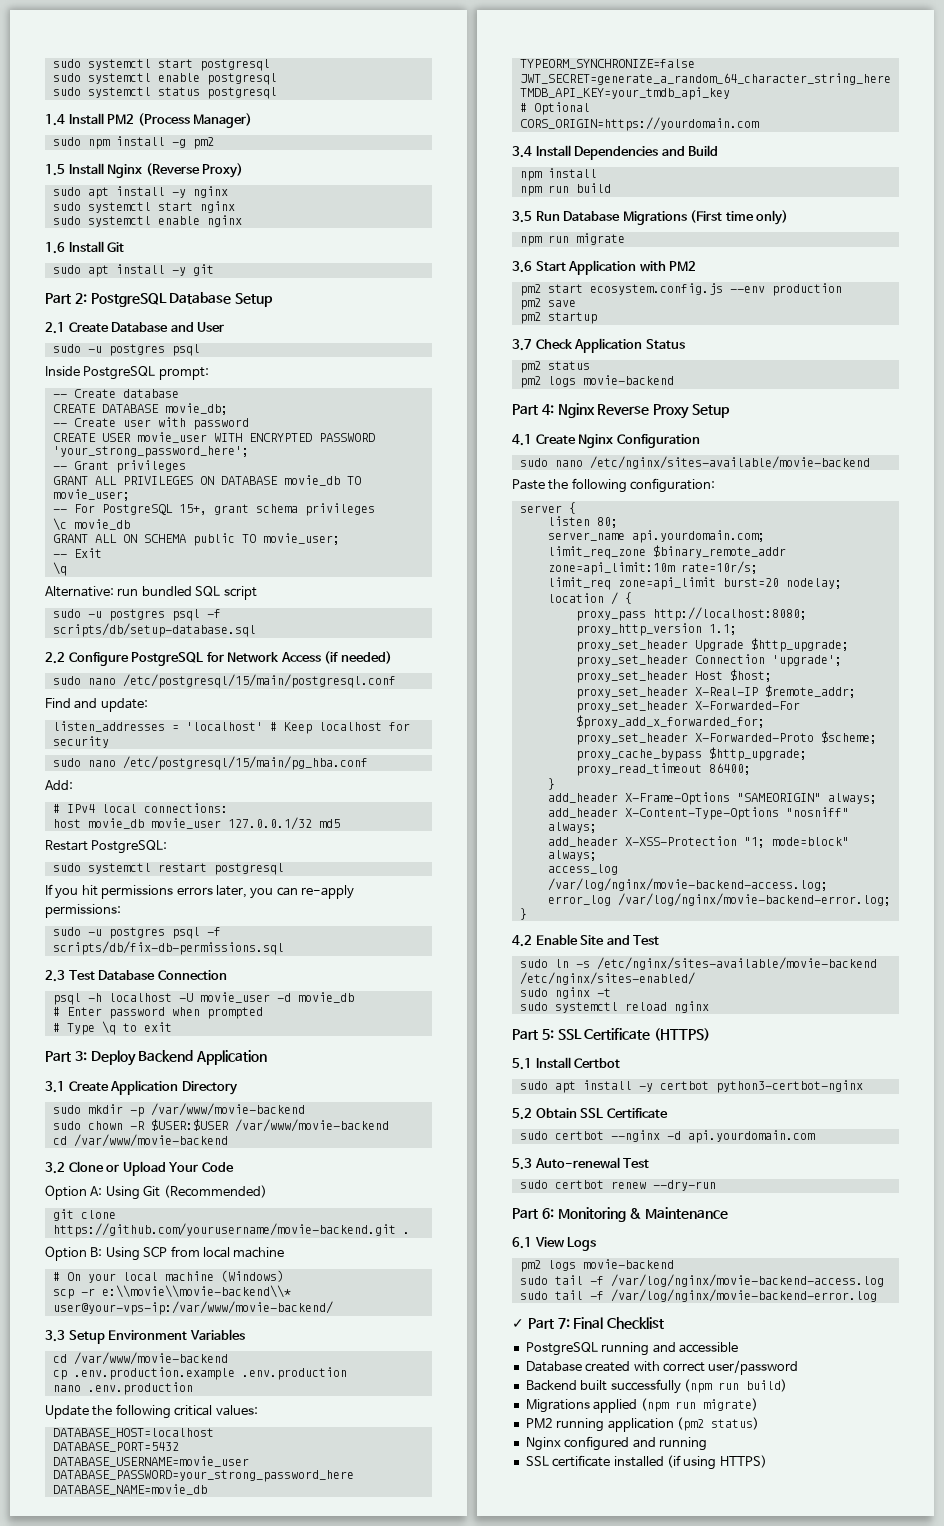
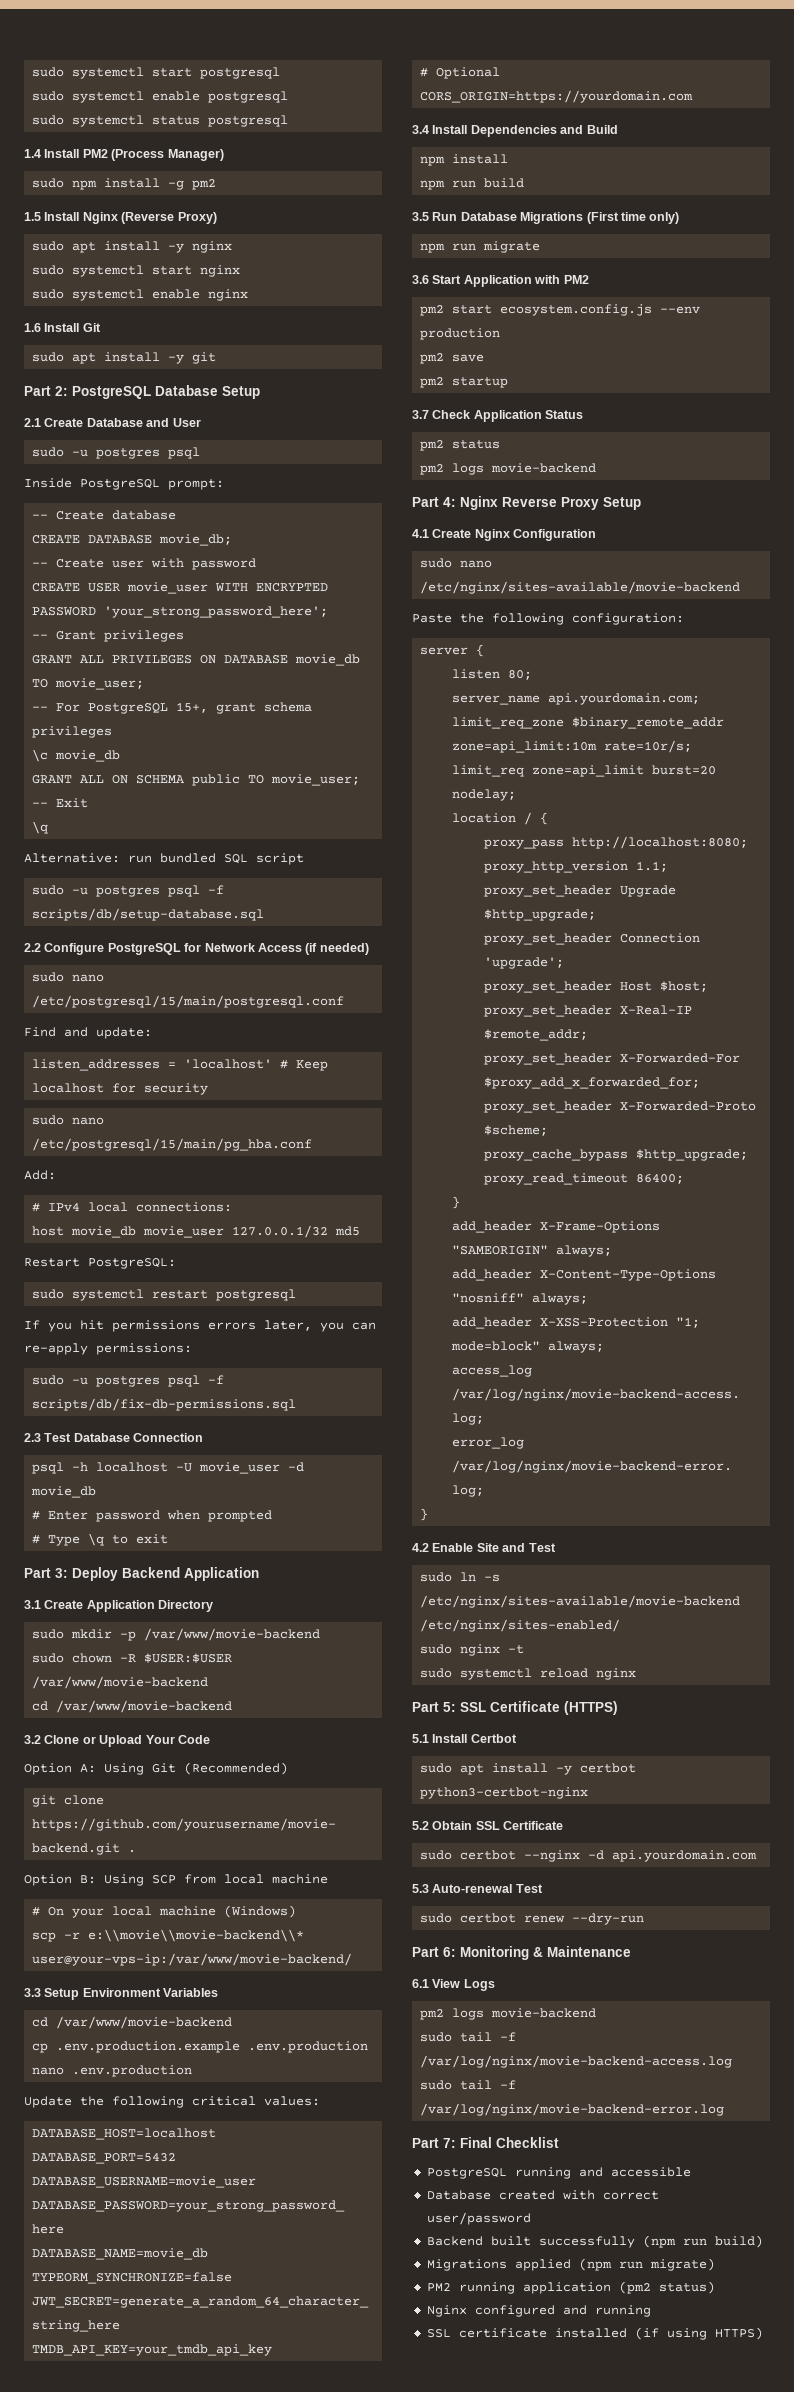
- ✓ Part 7: Final Checklist
+ Part 7: Final Checklist

